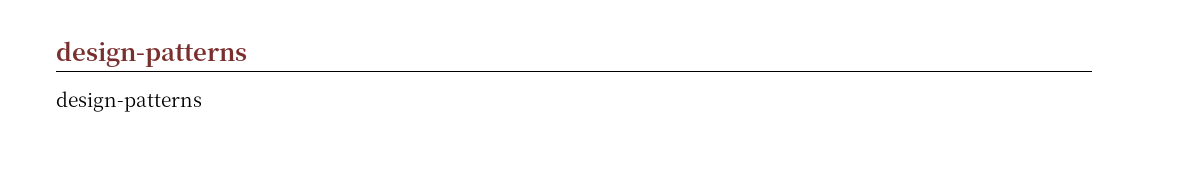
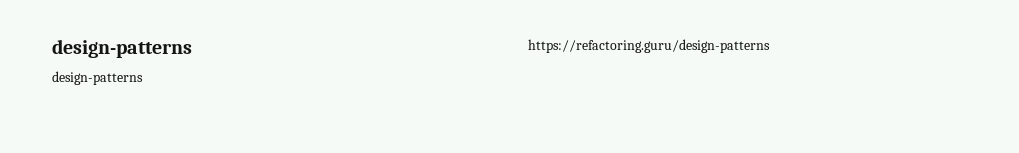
+ https://refactoring.guru/design-patterns

